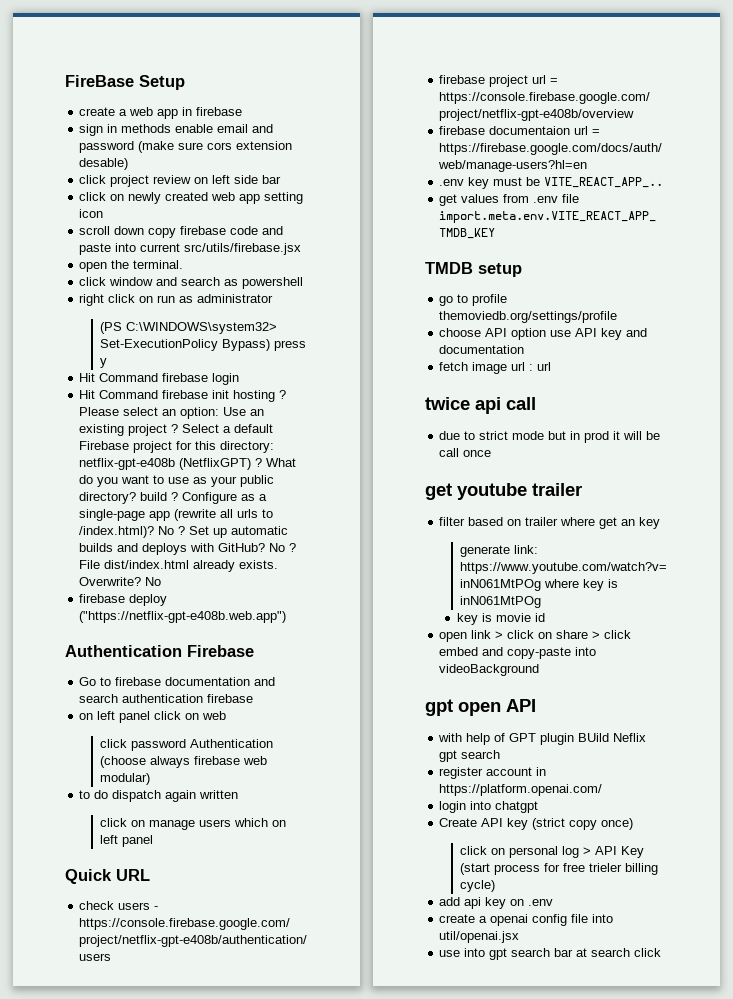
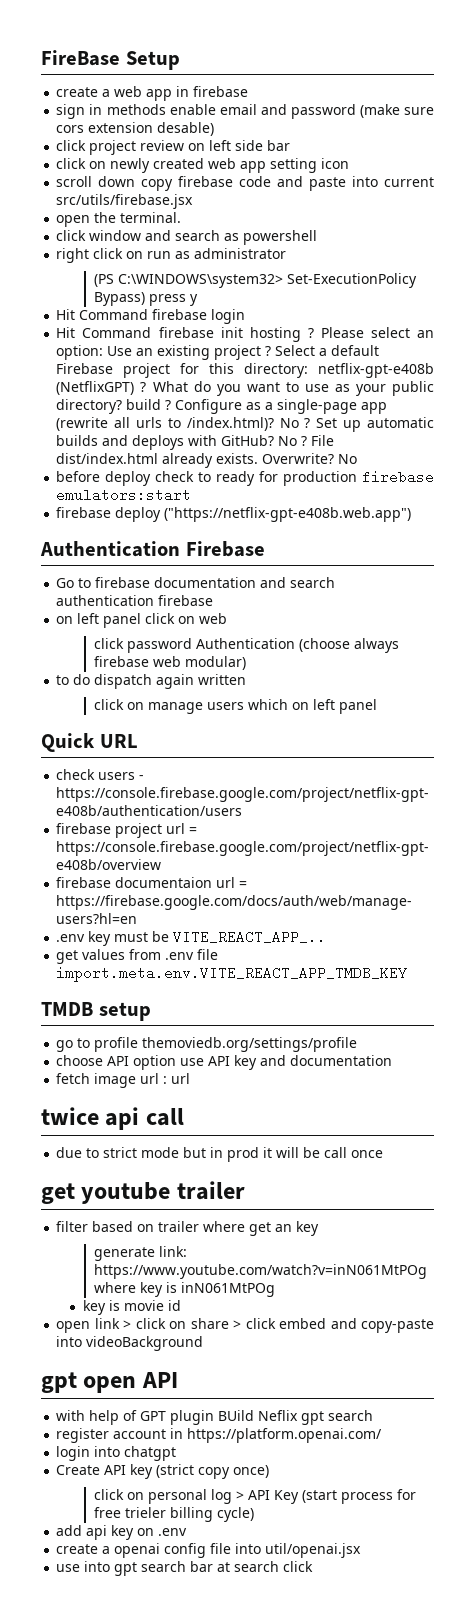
+ before deploy check to ready for production firebase emulators:start

